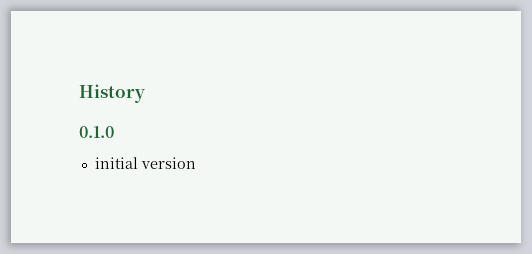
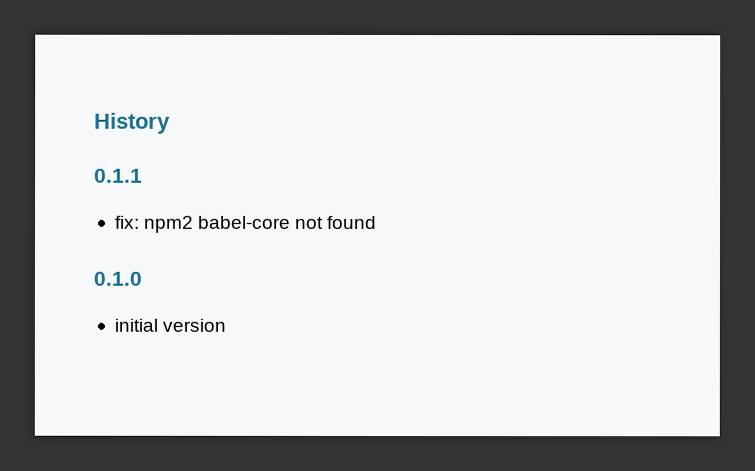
+ 0.1.1
+ fix: npm2 babel-core not found

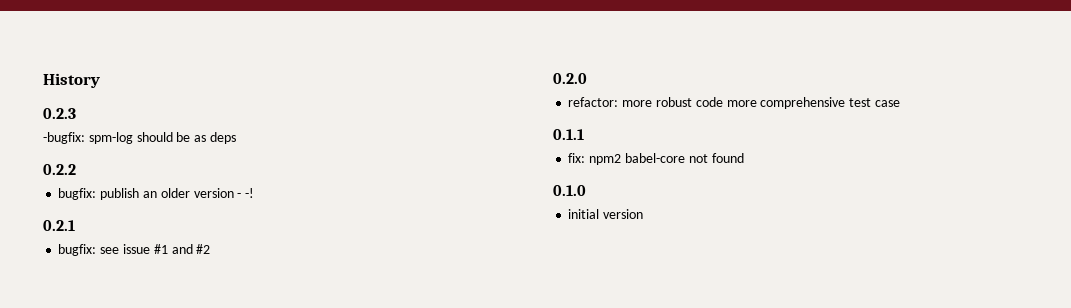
+ 0.2.3
+ -bugfix: spm-log should be as deps
+ 0.2.2
+ bugfix: publish an older version - -!
+ 0.2.1
+ bugfix: see issue #1 and #2
+ 0.2.0
+ refactor: more robust code more comprehensive test case

